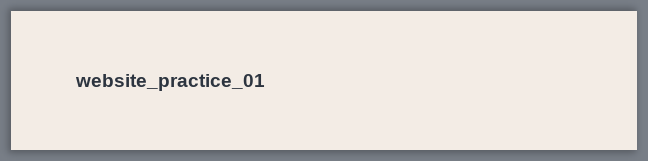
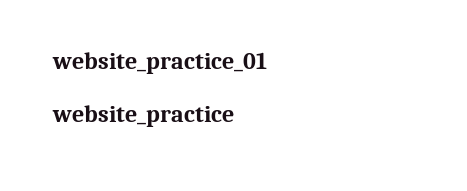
+ website_practice

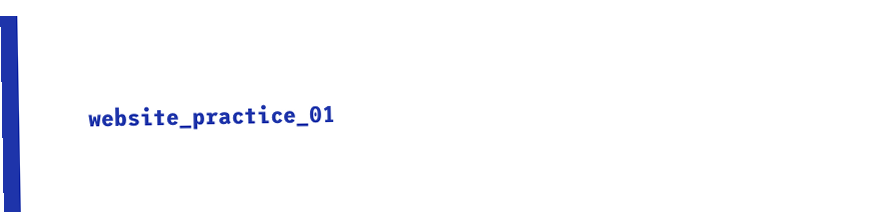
- website_practice

